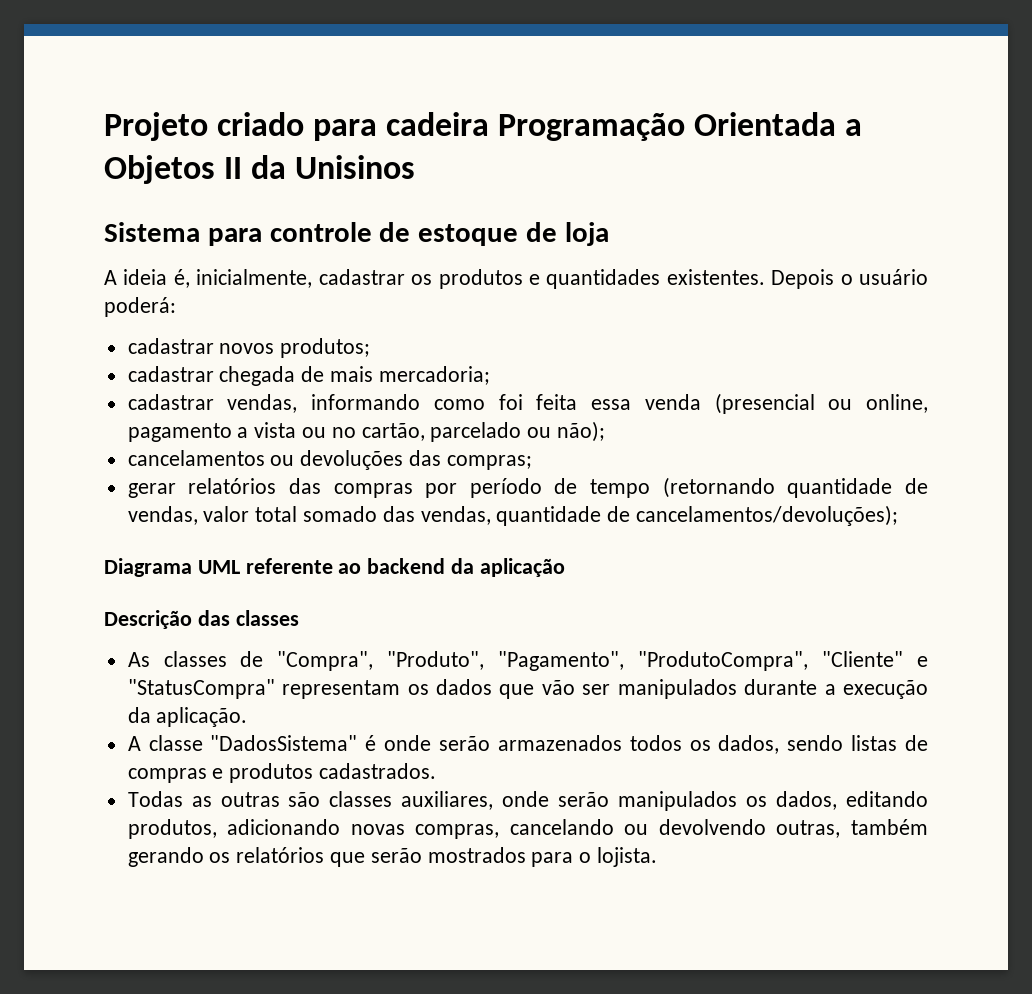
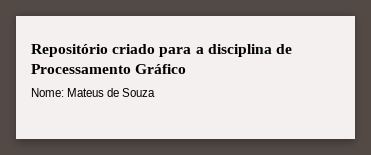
- Projeto criado para cadeira Programação Orientada a Objetos II da Unisinos
- Sistema para controle de estoque de loja
- A ideia é, inicialmente, cadastrar os produtos e quantidades existentes. Depois o usuário poderá:
- cadastrar novos produtos;
- cadastrar chegada de mais mercadoria;
- cadastrar vendas, informando como foi feita essa venda (presencial ou online, pagamento a vista ou no cartão, parcelado ou não);
- cancelamentos ou devoluções das compras;
- gerar relatórios das compras por período de tempo (retornando quantidade de vendas, valor total somado das vendas, quantidade de cancelamentos/devoluções);
- Diagrama UML referente ao backend da aplicação
- Descrição das classes
- As classes de "Compra", "Produto", "Pagamento", "ProdutoCompra", "Cliente" e "StatusCompra" representam os dados que vão ser manipulados durante a execução da aplicação.
- A classe "DadosSistema" é onde serão armazenados todos os dados, sendo listas de compras e produtos cadastrados.
- Todas as outras são classes auxiliares, onde serão manipulados os dados, editando produtos, adicionando novas compras, cancelando ou devolvendo outras, também gerando os relatórios que serão mostrados para o lojista.
+ Repositório criado para a disciplina de Processamento Gráfico
+ Nome: Mateus de Souza

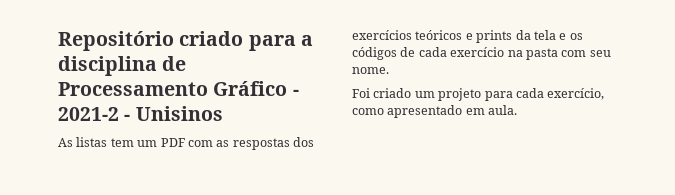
- Repositório criado para a disciplina de Processamento Gráfico
- Nome: Mateus de Souza
+ Repositório criado para a disciplina de Processamento Gráfico - 2021-2 - Unisinos
+ As listas tem um PDF com as respostas dos exercícios teóricos e prints da tela e os códigos de cada exercício na pasta com seu nome.
+ Foi criado um projeto para cada exercício, como apresentado em aula.

